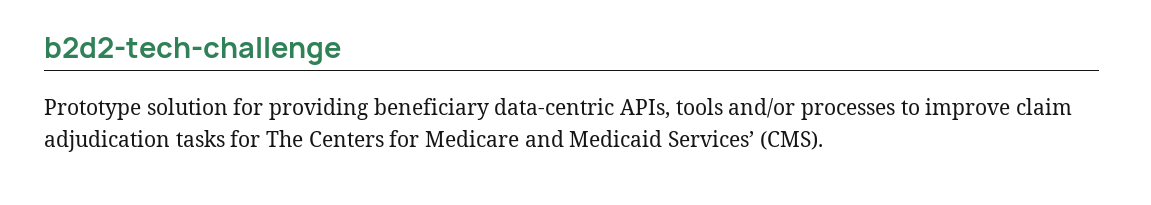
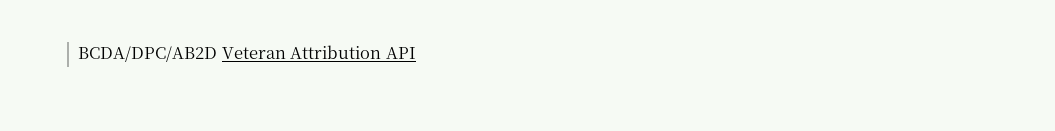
- b2d2-tech-challenge
- Prototype solution for providing beneficiary data-centric APIs, tools and/or processes to improve claim adjudication tasks for The Centers for Medicare and Medicaid Services’ (CMS).
+ BCDA/DPC/AB2D Veteran Attribution API

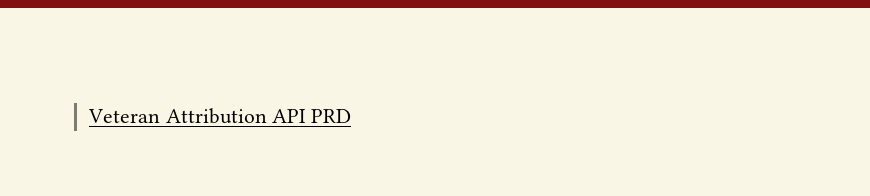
- BCDA/DPC/AB2D Veteran Attribution API
+ Veteran Attribution API PRD

